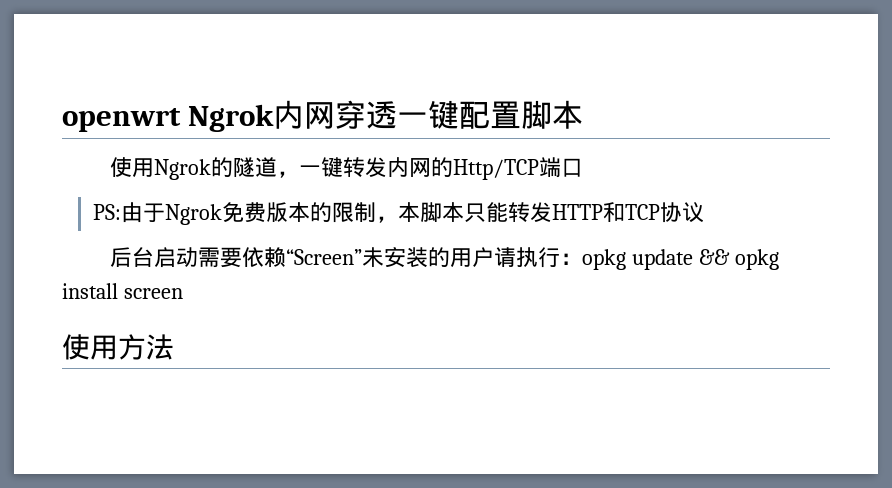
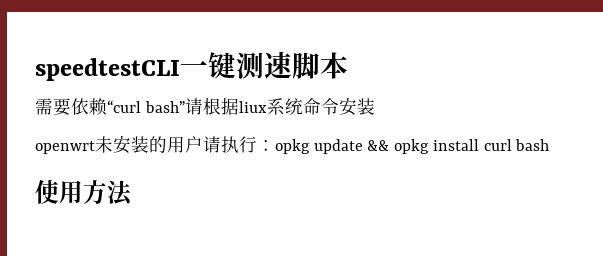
- openwrt Ngrok内网穿透一键配置脚本
- 使用Ngrok的隧道，一键转发内网的Http/TCP端口
- PS:由于Ngrok免费版本的限制，本脚本只能转发HTTP和TCP协议
- 后台启动需要依赖“Screen”未安装的用户请执行：opkg update && opkg install screen
+ speedtestCLI一键测速脚本
+ 需要依赖“curl bash”请根据liux系统命令安装
+ openwrt未安装的用户请执行：opkg update && opkg install curl bash

